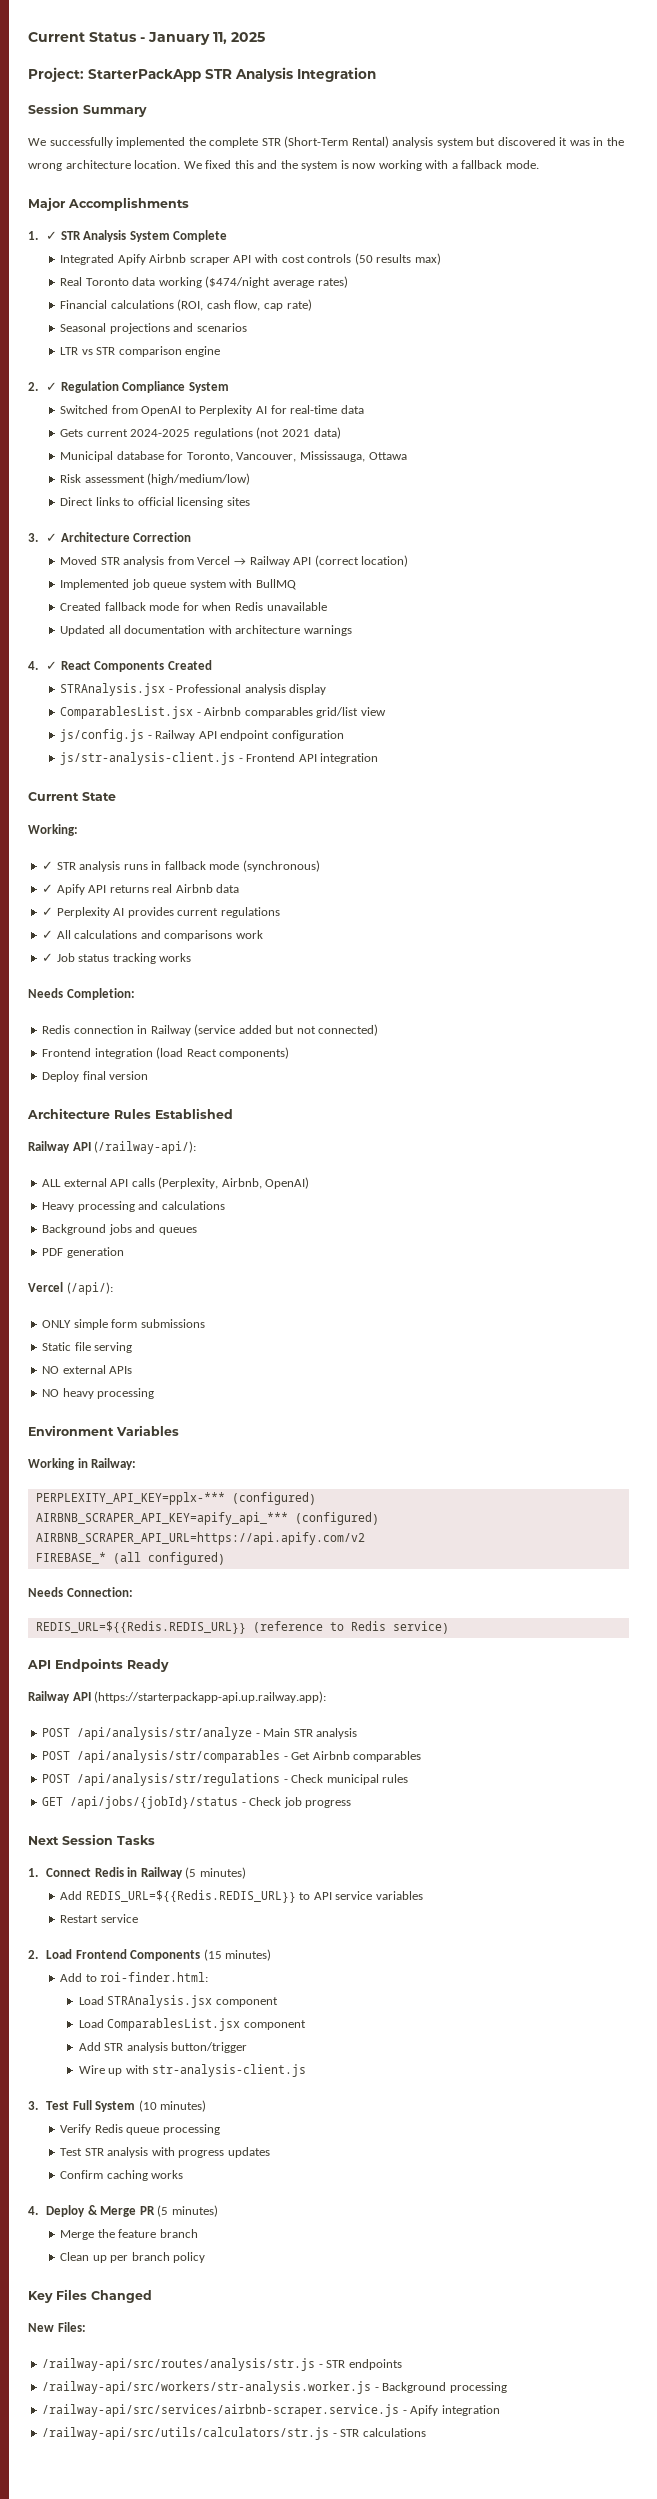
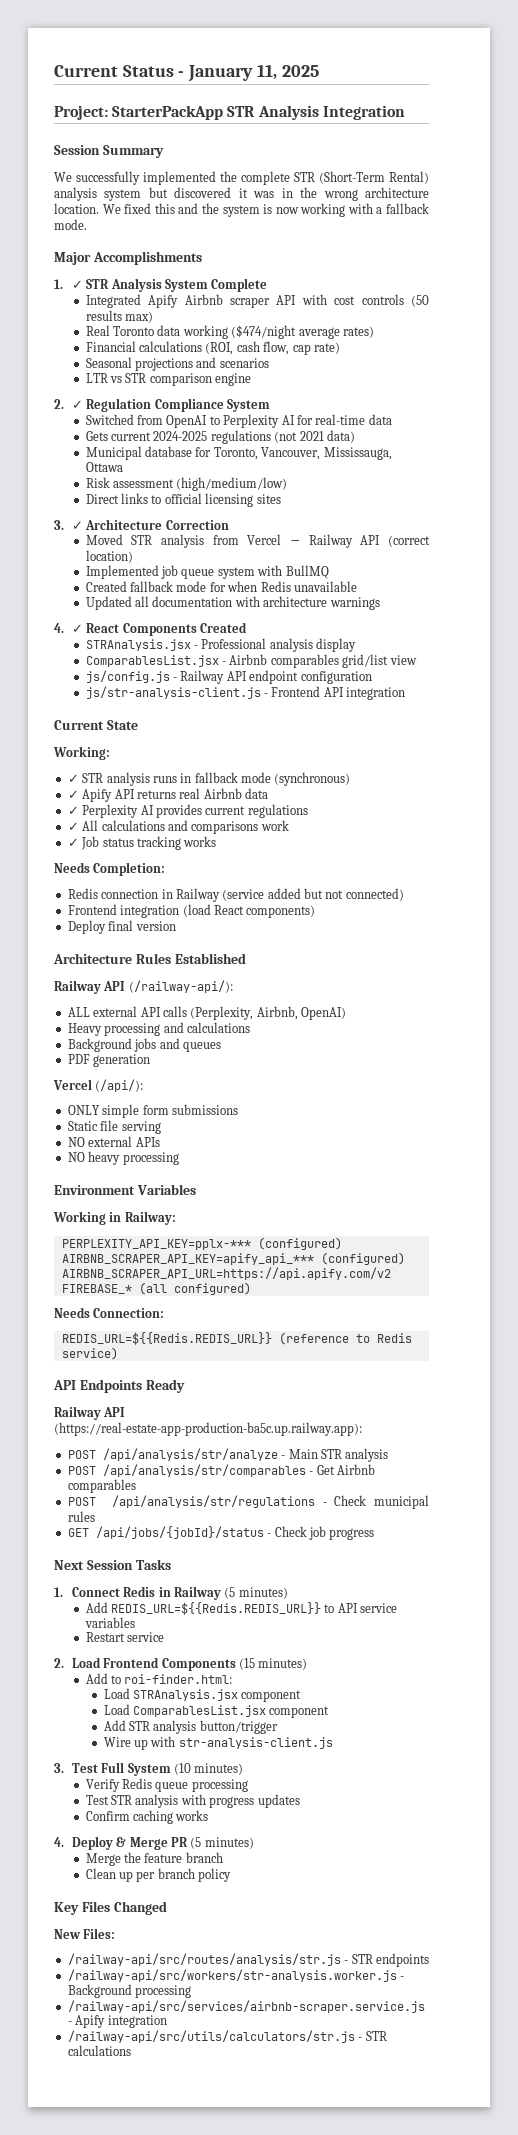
- Railway API (https://starterpackapp-api.up.railway.app):
+ Railway API (https://real-estate-app-production-ba5c.up.railway.app):

